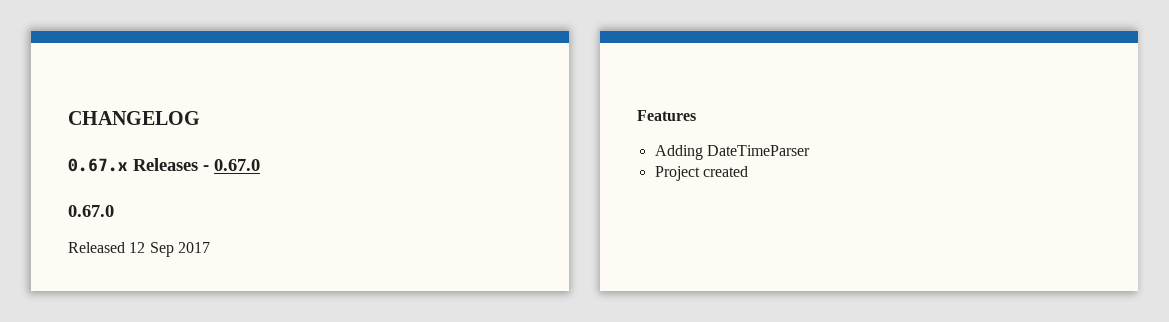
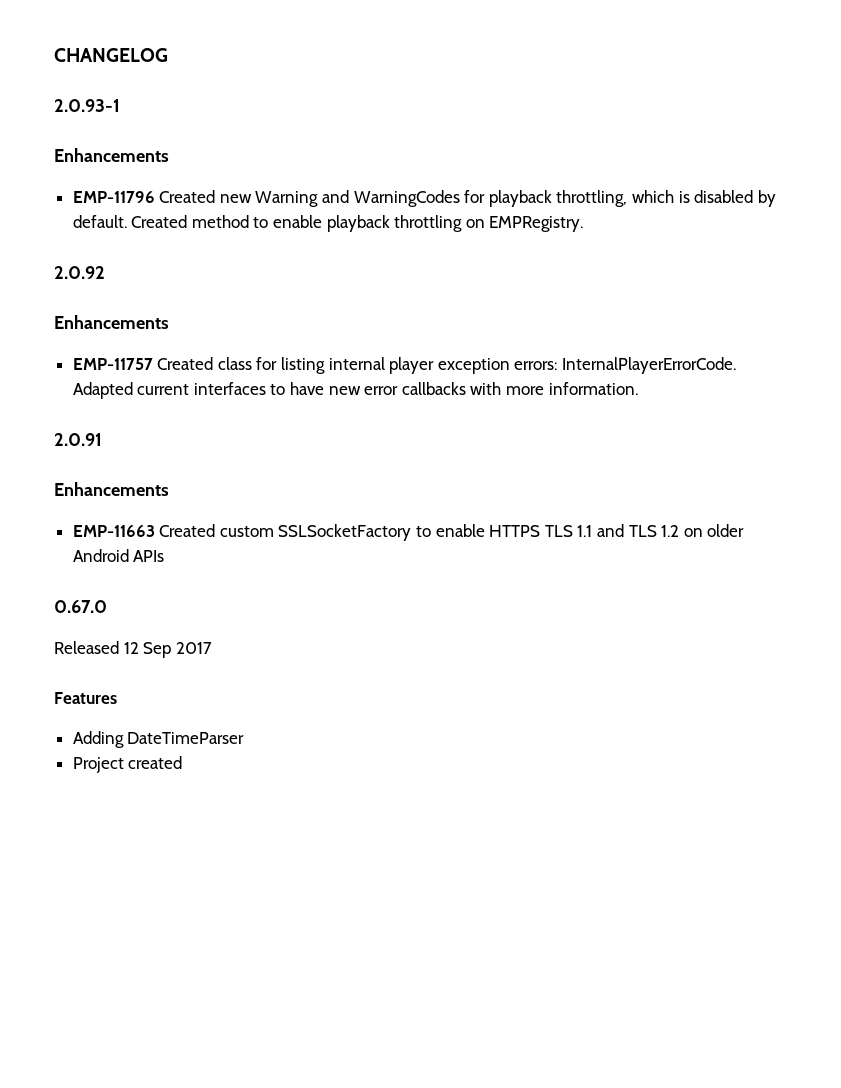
- 0.67.x Releases - 0.67.0
+ 2.0.93-1
+ Enhancements
+ EMP-11796 Created new Warning and WarningCodes for playback throttling, which is disabled by default. Created method to enable playback throttling on EMPRegistry.
+ 2.0.92
+ Enhancements
+ EMP-11757 Created class for listing internal player exception errors: InternalPlayerErrorCode. Adapted current interfaces to have new error callbacks with more information.
+ 2.0.91
+ Enhancements
+ EMP-11663 Created custom SSLSocketFactory to enable HTTPS TLS 1.1 and TLS 1.2 on older Android APIs

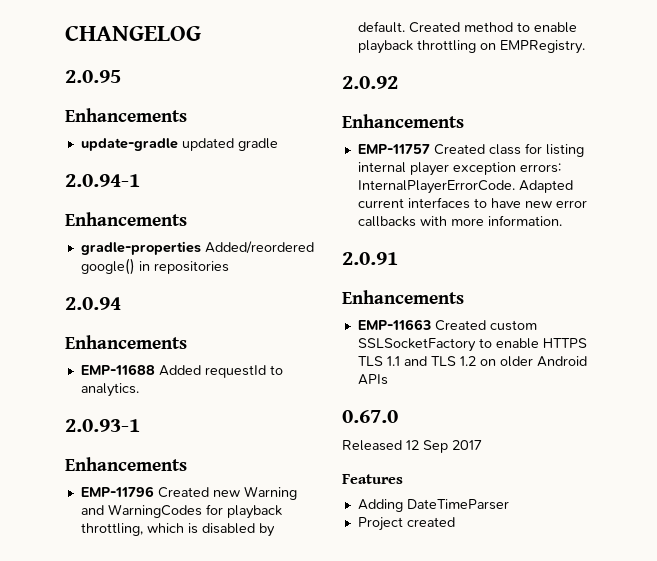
+ 2.0.95
+ Enhancements
+ update-gradle updated gradle
+ 2.0.94-1
+ Enhancements
+ gradle-properties Added/reordered google() in repositories
+ 2.0.94
+ Enhancements
+ EMP-11688 Added requestId to analytics.

